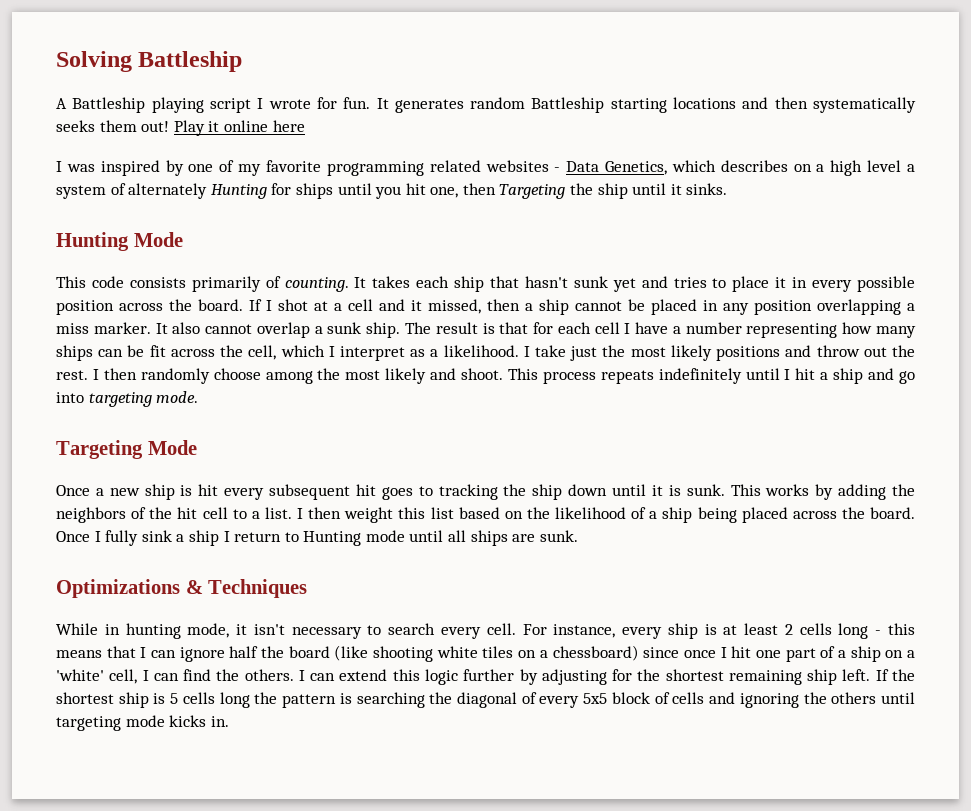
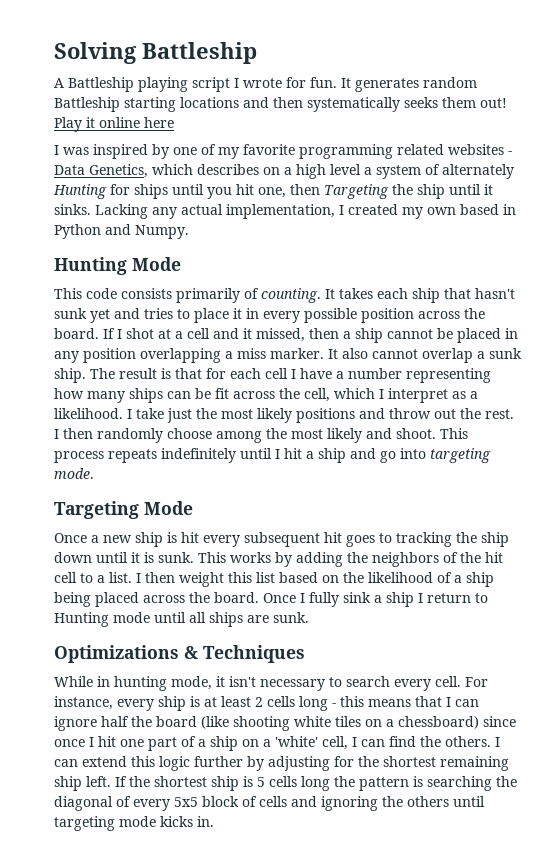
+ Lacking any actual implementation, I created my own based in Python and Numpy.

